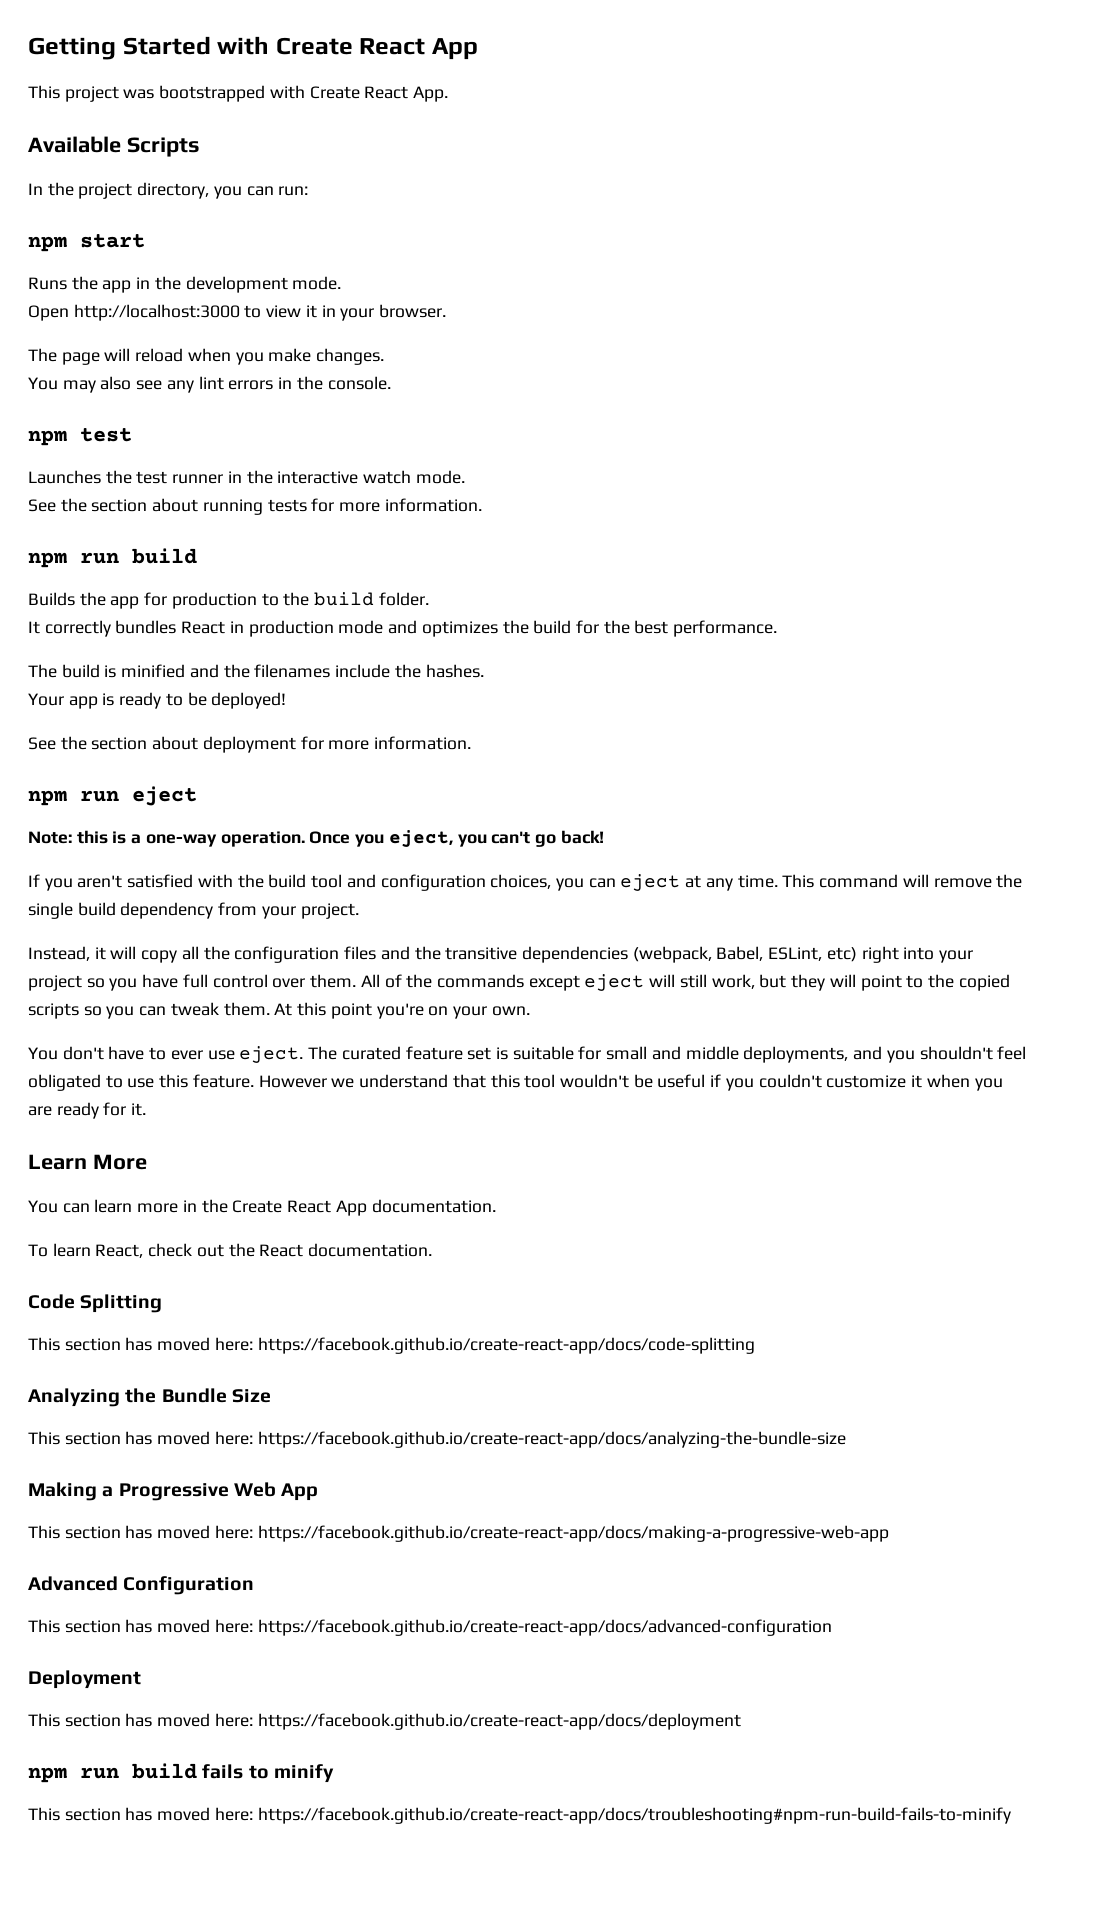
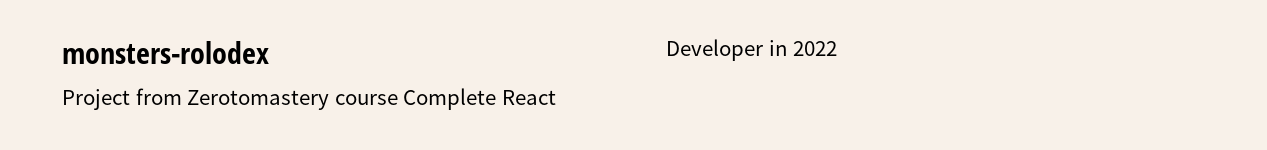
- Getting Started with Create React App
- This project was bootstrapped with Create React App.
- Available Scripts
- In the project directory, you can run:
- npm start
- Runs the app in the development mode.
- Open http://localhost:3000 to view it in your browser.
- The page will reload when you make changes.
- You may also see any lint errors in the console.
- npm test
- Launches the test runner in the interactive watch mode.
- See the section about running tests for more information.
- npm run build
- Builds the app for production to the build folder.
- It correctly bundles React in production mode and optimizes the build for the best performance.
- The build is minified and the filenames include the hashes.
- Your app is ready to be deployed!
- See the section about deployment for more information.
- npm run eject
- Note: this is a one-way operation. Once you eject, you can't go back!
- If you aren't satisfied with the build tool and configuration choices, you can eject at any time. This command will remove the single build dependency from your project.
- Instead, it will copy all the configuration files and the transitive dependencies (webpack, Babel, ESLint, etc) right into your project so you have full control over them. All of the commands except eject will still work, but they will point to the copied scripts so you can tweak them. At this point you're on your own.
- You don't have to ever use eject. The curated feature set is suitable for small and middle deployments, and you shouldn't feel obligated to use this feature. However we understand that this tool wouldn't be useful if you couldn't customize it when you are ready for it.
- Learn More
- You can learn more in the Create React App documentation.
- To learn React, check out the React documentation.
- Code Splitting
- This section has moved here: https://facebook.github.io/create-react-app/docs/code-splitting
- Analyzing the Bundle Size
- This section has moved here: https://facebook.github.io/create-react-app/docs/analyzing-the-bundle-size
- Making a Progressive Web App
- This section has moved here: https://facebook.github.io/create-react-app/docs/making-a-progressive-web-app
- Advanced Configuration
- This section has moved here: https://facebook.github.io/create-react-app/docs/advanced-configuration
- Deployment
- This section has moved here: https://facebook.github.io/create-react-app/docs/deployment
- npm run build fails to minify
- This section has moved here: https://facebook.github.io/create-react-app/docs/troubleshooting#npm-run-build-fails-to-minify
+ monsters-rolodex
+ Project from Zerotomastery course Complete React Developer in 2022

